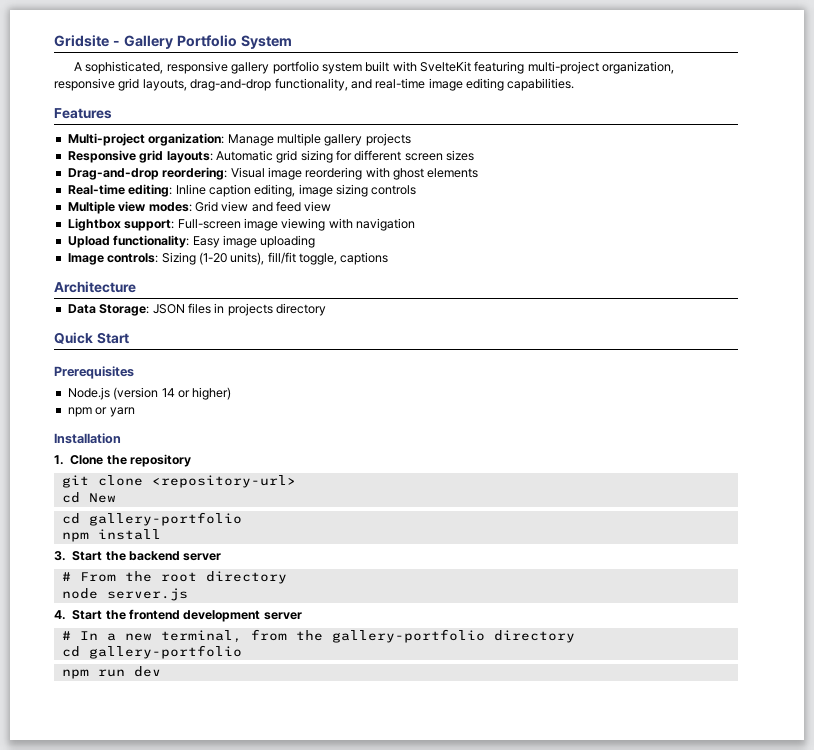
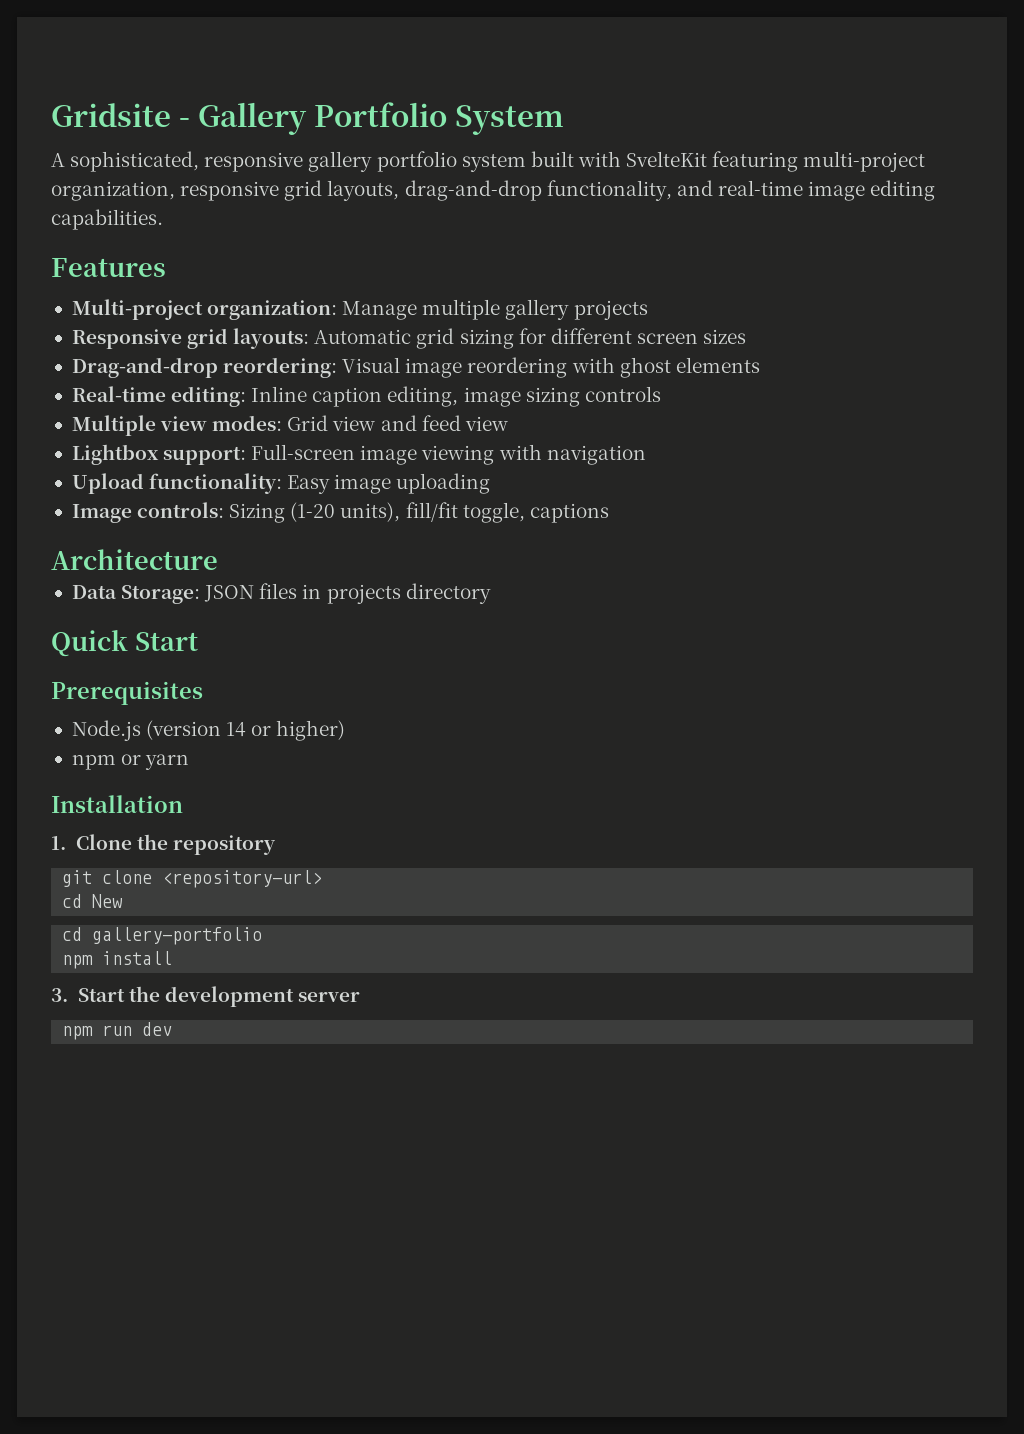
- 3. Start the backend server
- # From the root directory
- node server.js
- 4. Start the frontend development server
- # In a new terminal, from the gallery-portfolio directory
- cd gallery-portfolio
+ 3. Start the development server

